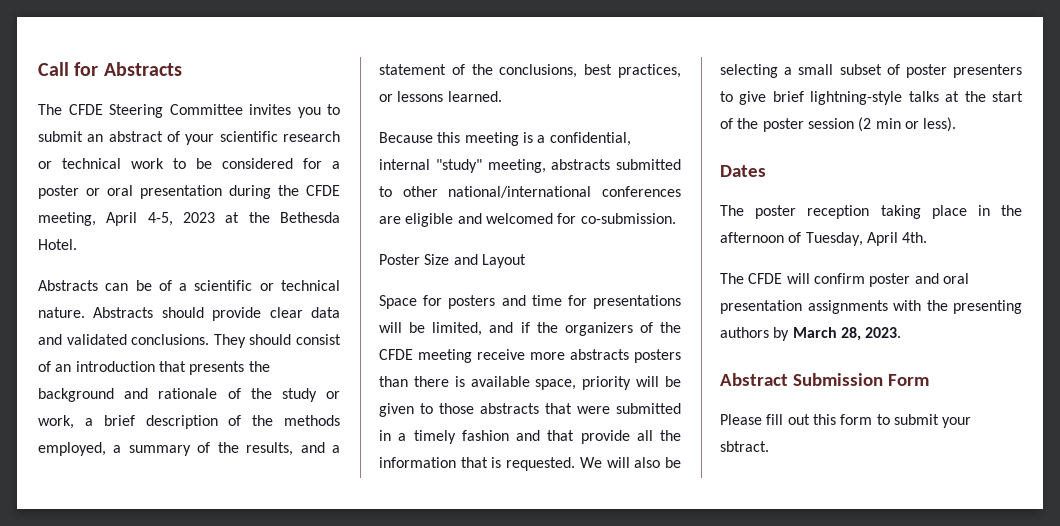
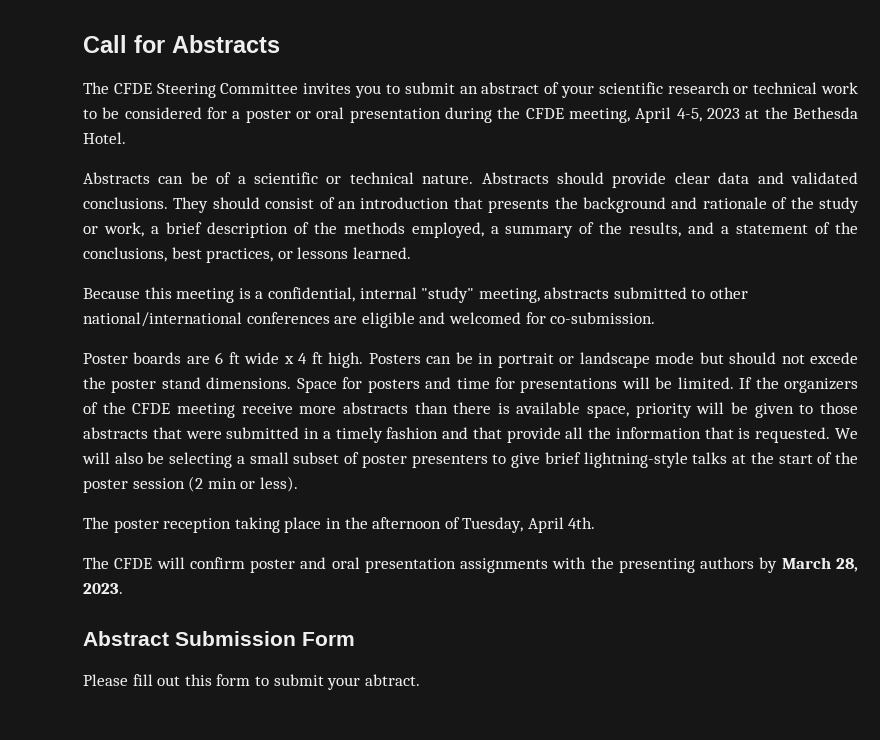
- Poster Size and Layout
- Space for posters and time for presentations will be limited, and if the organizers of the CFDE meeting receive more abstracts posters than there is available space, priority will be given to those abstracts that were submitted in a timely fashion and that provide all the information that is requested.
+ Poster boards are 6 ft wide x 4 ft high. Posters can be in portrait or landscape mode but should not excede the poster stand dimensions. Space for posters and time for presentations will be limited. If the organizers of the CFDE meeting receive more abstracts than there is available space, priority will be given to those abstracts that were submitted in a timely fashion and that provide all the information that is requested.
- Dates
- Please fill out this form to submit your sbtract.
+ Please fill out this form to submit your abtract.

